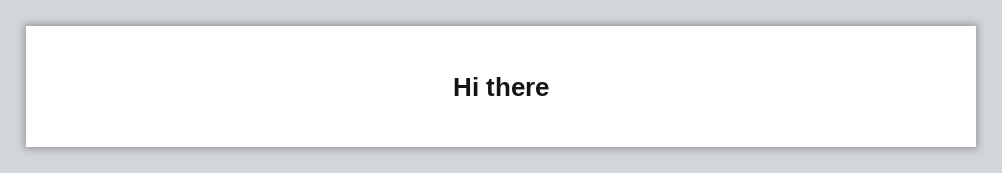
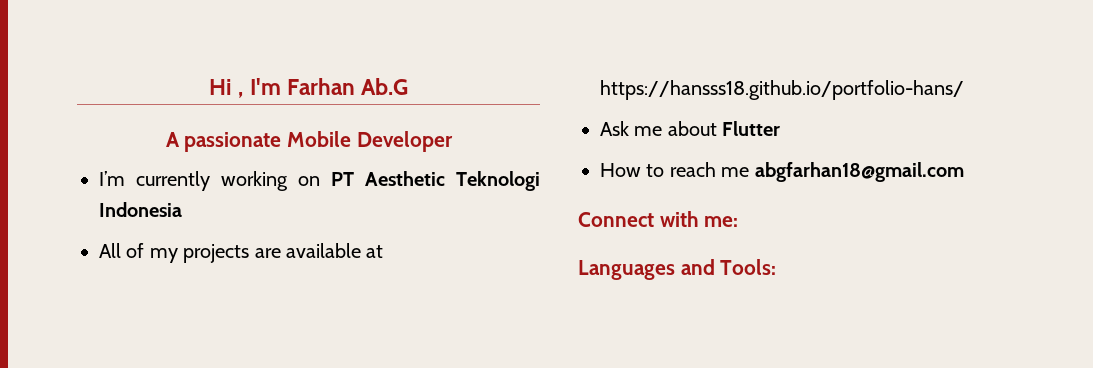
- Hi there
+ Hi , I'm Farhan Ab.G
+ A passionate Mobile Developer
+ I’m currently working on PT Aesthetic Teknologi Indonesia
+ All of my projects are available at https://hansss18.github.io/portfolio-hans/
+ Ask me about Flutter
+ How to reach me abgfarhan18@gmail.com
+ Connect with me:
+ Languages and Tools:

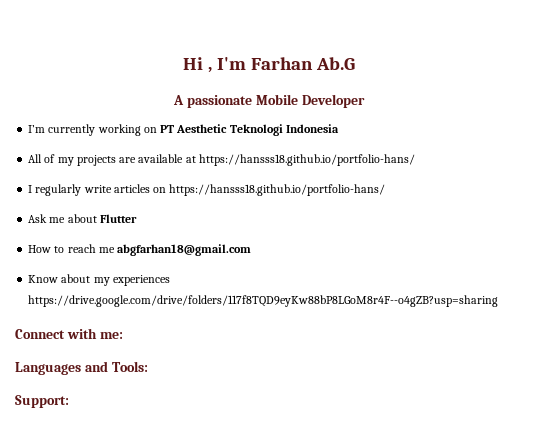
+ I regularly write articles on https://hansss18.github.io/portfolio-hans/
+ Know about my experiences https://drive.google.com/drive/folders/117f8TQD9eyKw88bP8LGoM8r4F--o4gZB?usp=sharing
+ Support:

